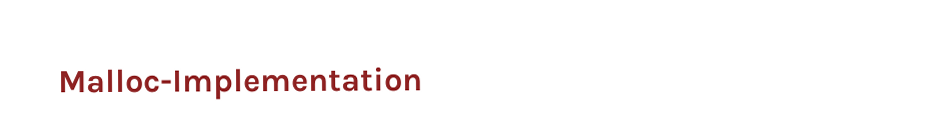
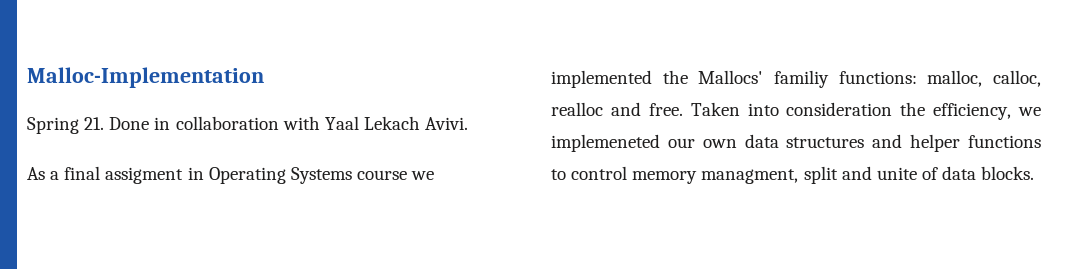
+ Spring 21. Done in collaboration with Yaal Lekach Avivi.
+ As a final assigment in Operating Systems course we implemented the Mallocs' familiy functions: malloc, calloc, realloc and free. Taken into consideration the efficiency, we implemeneted our own data structures and helper functions to control memory managment, split and unite of data blocks.

